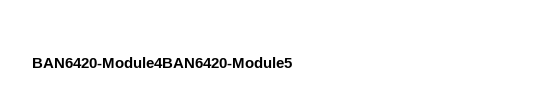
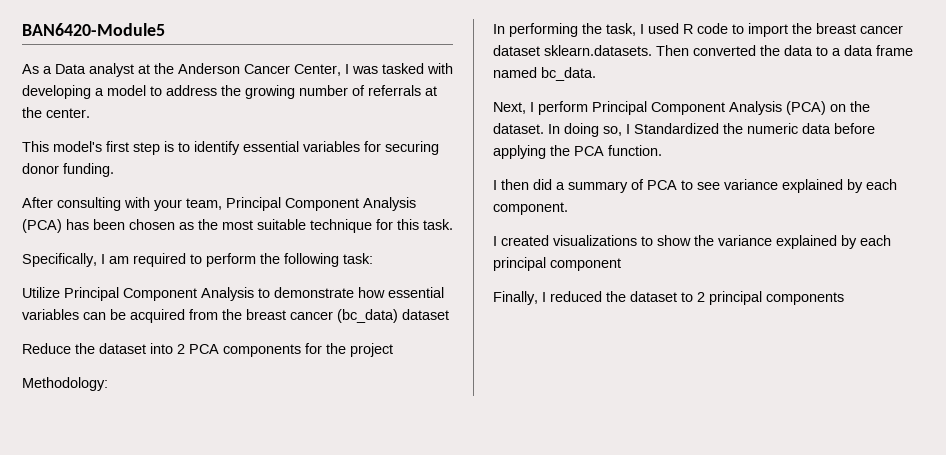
- BAN6420-Module4BAN6420-Module5
+ BAN6420-Module5
+ As a Data analyst at the Anderson Cancer Center, I was tasked with developing a model to address the growing number of referrals at the center.
+ This model's first step is to identify essential variables for securing donor funding.
+ After consulting with your team, Principal Component Analysis (PCA) has been chosen as the most suitable technique for this task.
+ Specifically, I am required to perform the following task:
+ Utilize Principal Component Analysis to demonstrate how essential variables can be acquired from the breast cancer (bc_data) dataset
+ Reduce the dataset into 2 PCA components for the project
+ Methodology:
+ In performing the task, I used R code to import the breast cancer dataset sklearn.datasets. Then converted the data to a data frame named bc_data.
+ Next, I perform Principal Component Analysis (PCA) on the dataset. In doing so, I Standardized the numeric data before applying the PCA function.
+ I then did a summary of PCA to see variance explained by each component.
+ I created visualizations to show the variance explained by each principal component
+ Finally, I reduced the dataset to 2 principal components

